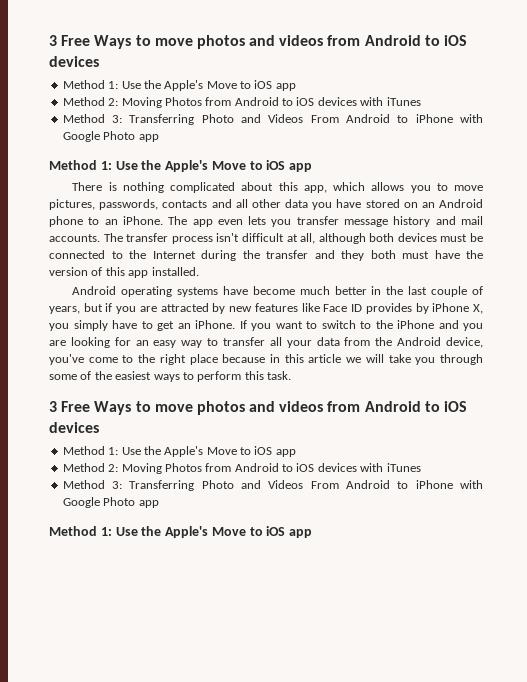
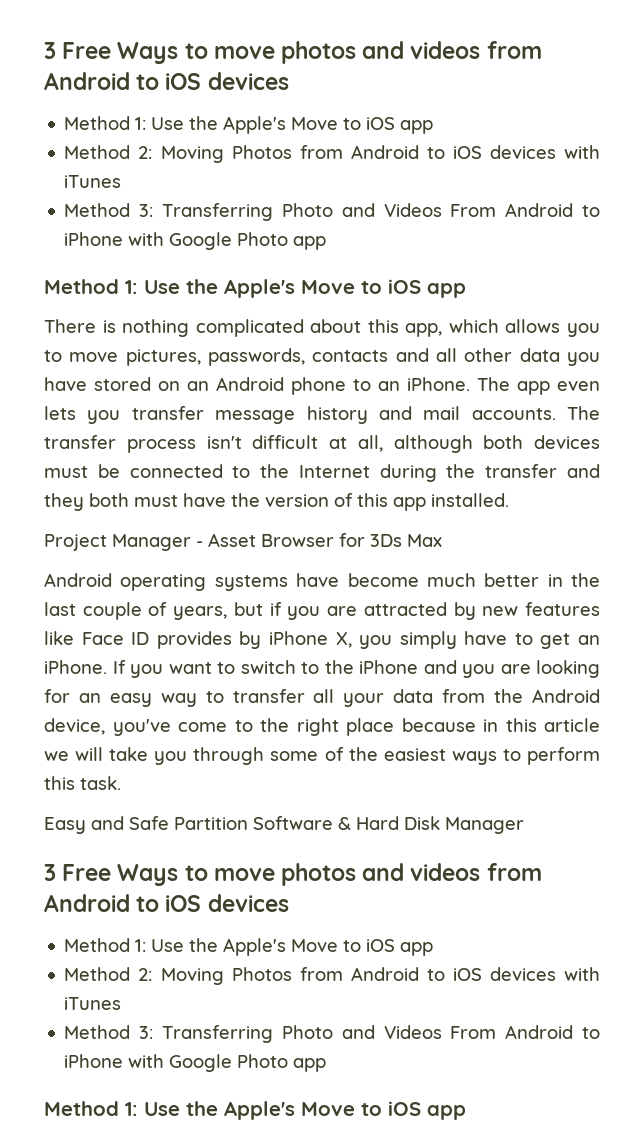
+ Project Manager - Asset Browser for 3Ds Max
+ Easy and Safe Partition Software & Hard Disk Manager

